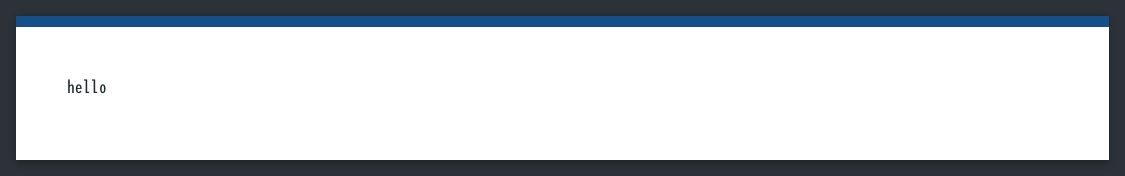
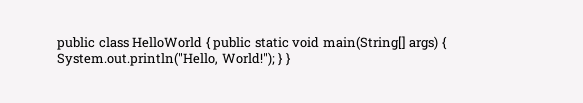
- hello
+ public class HelloWorld { public static void main(String[] args) { System.out.println("Hello, World!"); } }

